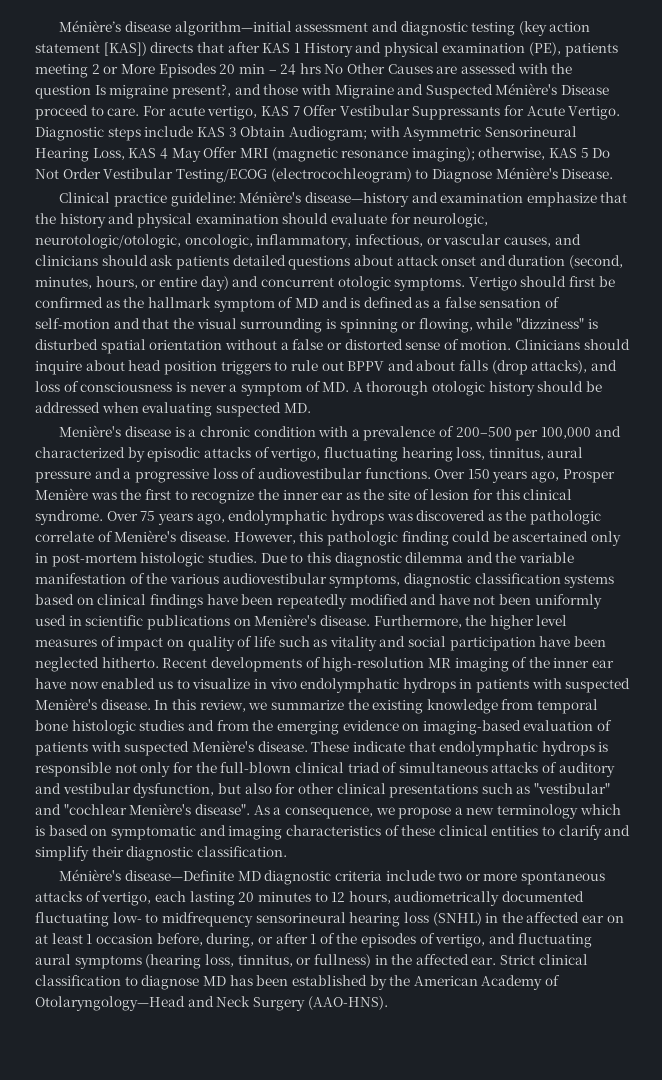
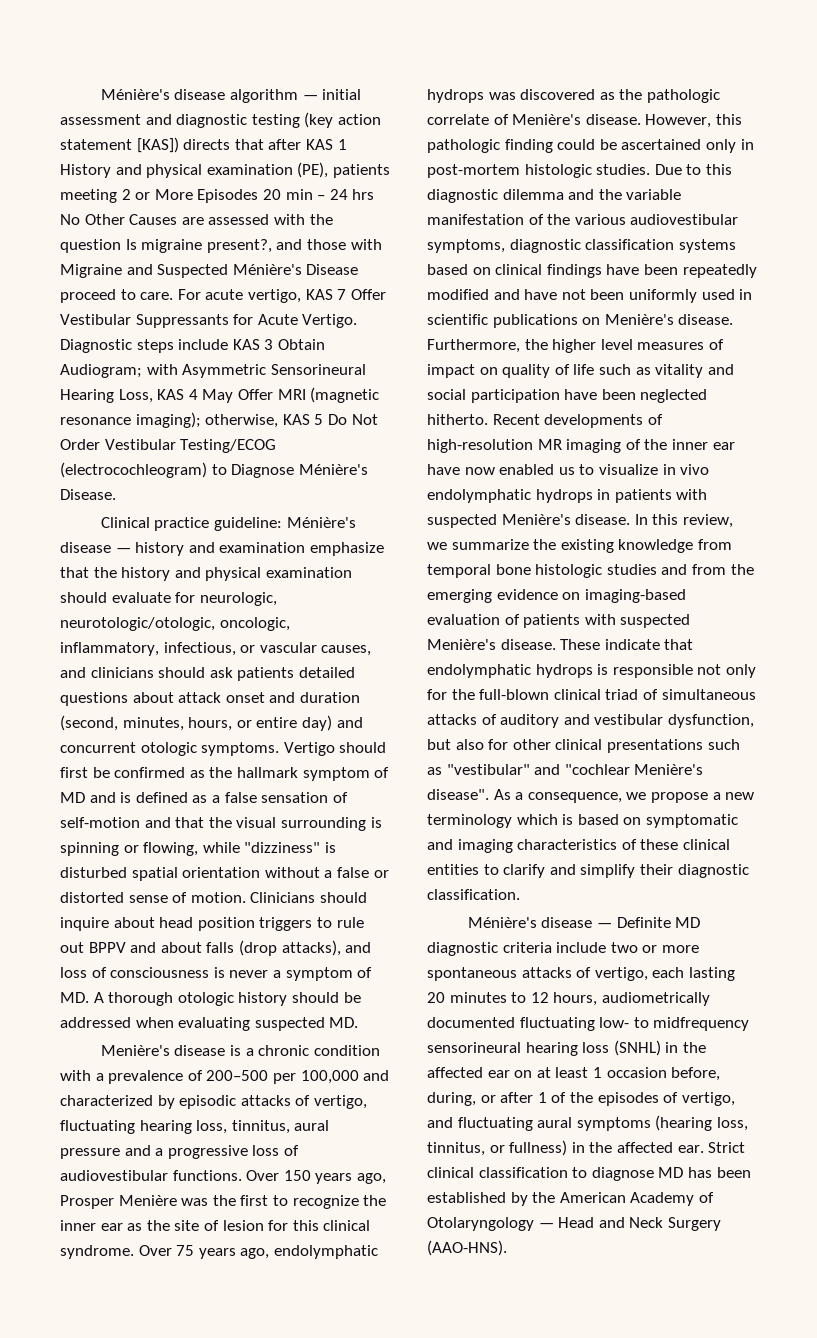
- Ménière’s disease algorithm—initial assessment and diagnostic testing (key action statement [KAS]) directs that after KAS 1 History and physical examination (PE), patients meeting 2 or More Episodes 20 min – 24 hrs No Other Causes are assessed with the question Is migraine present?, and those with Migraine and Suspected Ménière's Disease proceed to care.
+ Ménière's disease algorithm — initial assessment and diagnostic testing (key action statement [KAS]) directs that after KAS 1 History and physical examination (PE), patients meeting 2 or More Episodes 20 min – 24 hrs No Other Causes are assessed with the question Is migraine present?, and those with Migraine and Suspected Ménière's Disease proceed to care.
- Clinical practice guideline: Ménière's disease—history and examination emphasize that the history and physical examination should evaluate for neurologic, neurotologic/otologic, oncologic, inflammatory, infectious, or vascular causes, and clinicians should ask patients detailed questions about attack onset and duration (second, minutes, hours, or entire day) and concurrent otologic symptoms.
+ Clinical practice guideline: Ménière's disease — history and examination emphasize that the history and physical examination should evaluate for neurologic, neurotologic/otologic, oncologic, inflammatory, infectious, or vascular causes, and clinicians should ask patients detailed questions about attack onset and duration (second, minutes, hours, or entire day) and concurrent otologic symptoms.
- Ménière's disease—Definite MD diagnostic criteria include two or more spontaneous attacks of vertigo, each lasting 20 minutes to 12 hours, audiometrically documented fluctuating low- to midfrequency sensorineural hearing loss (SNHL) in the affected ear on at least 1 occasion before, during, or after 1 of the episodes of vertigo, and fluctuating aural symptoms (hearing loss, tinnitus, or fullness) in the affected ear.
+ Ménière's disease — Definite MD diagnostic criteria include two or more spontaneous attacks of vertigo, each lasting 20 minutes to 12 hours, audiometrically documented fluctuating low- to midfrequency sensorineural hearing loss (SNHL) in the affected ear on at least 1 occasion before, during, or after 1 of the episodes of vertigo, and fluctuating aural symptoms (hearing loss, tinnitus, or fullness) in the affected ear.
- Strict clinical classification to diagnose MD has been established by the American Academy of Otolaryngology—Head and Neck Surgery (AAO-HNS).
+ Strict clinical classification to diagnose MD has been established by the American Academy of Otolaryngology — Head and Neck Surgery (AAO-HNS).

